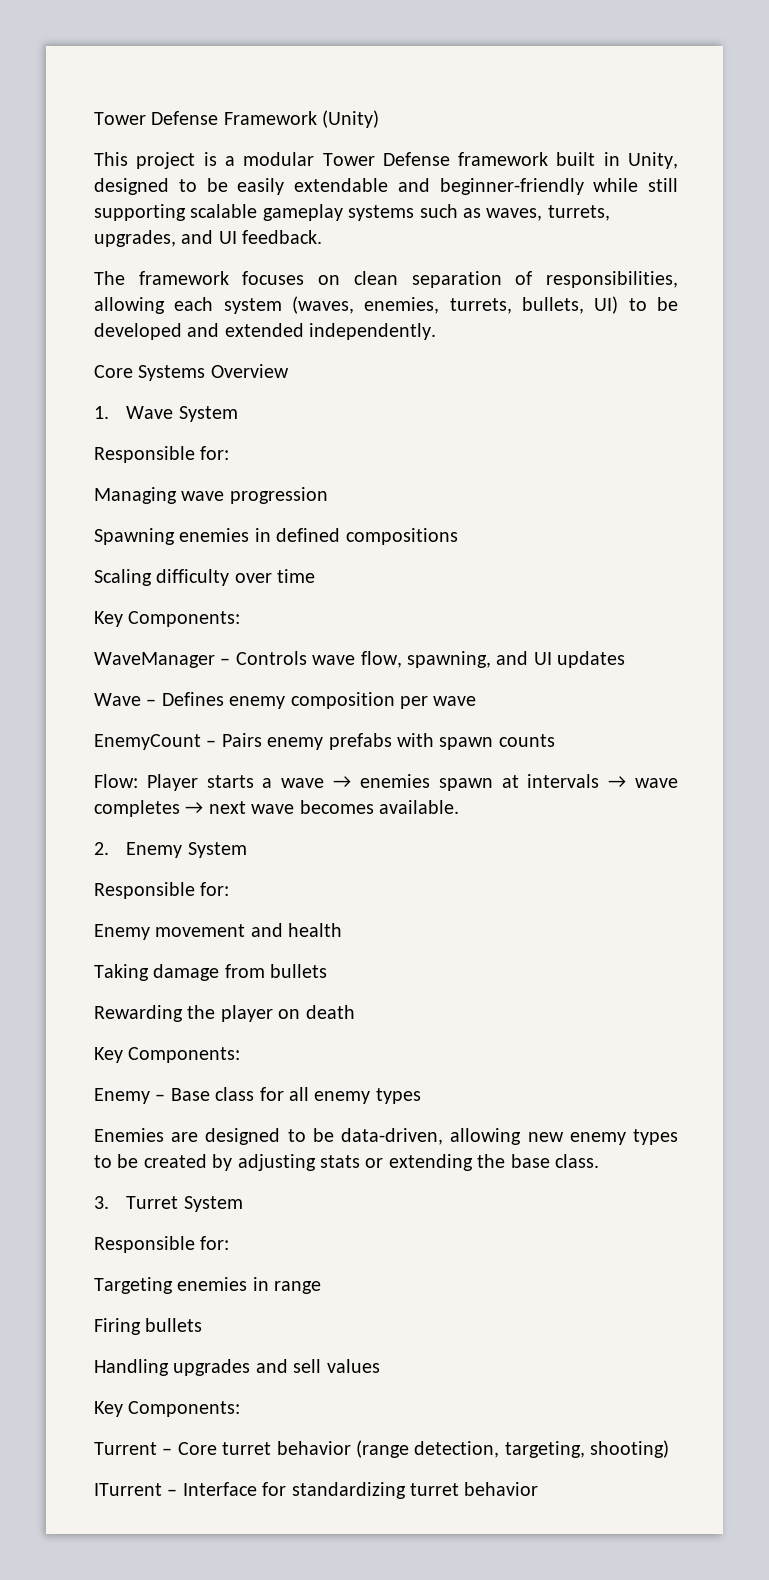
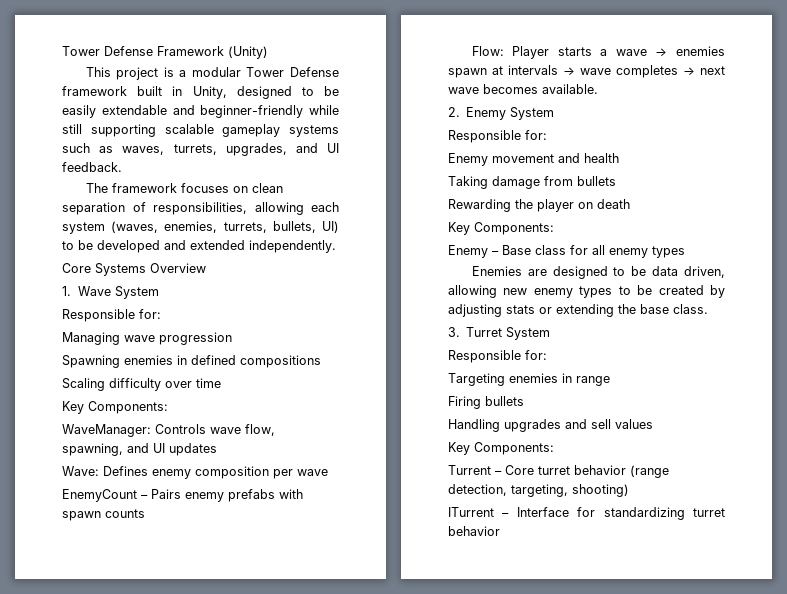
- WaveManager – Controls wave flow, spawning, and UI updates
+ WaveManager: Controls wave flow, spawning, and UI updates
- Wave – Defines enemy composition per wave
+ Wave: Defines enemy composition per wave
- Enemies are designed to be data-driven, allowing new enemy types to be created by adjusting stats or extending the base class.
+ Enemies are designed to be data driven, allowing new enemy types to be created by adjusting stats or extending the base class.

